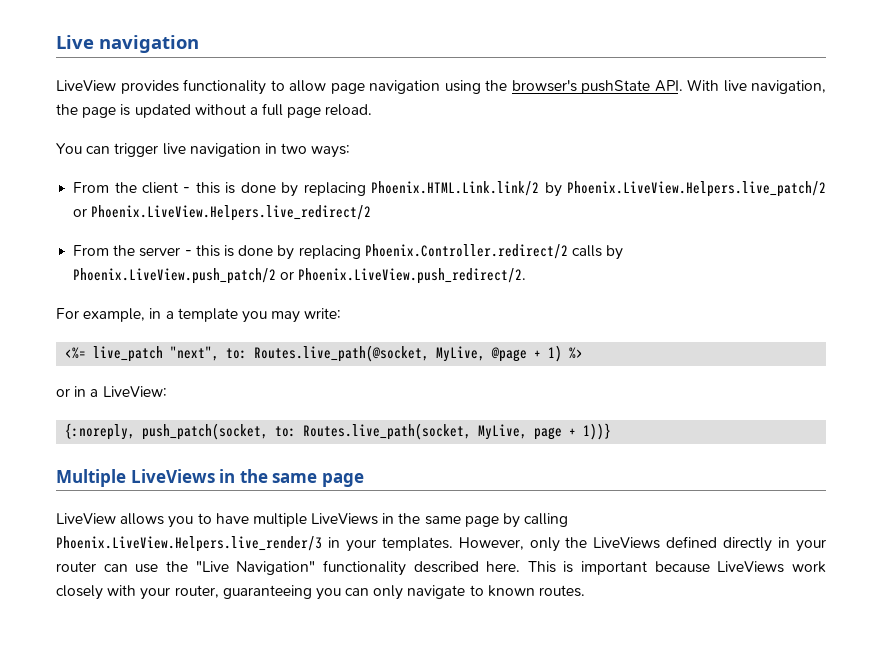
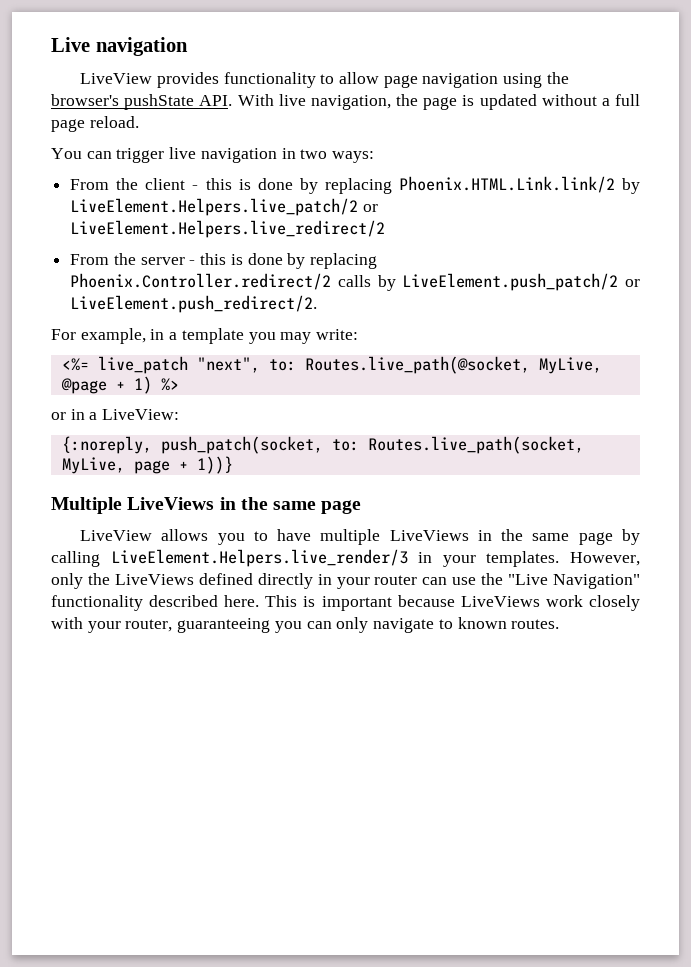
- From the client - this is done by replacing Phoenix.HTML.Link.link/2 by Phoenix.LiveView.Helpers.live_patch/2 or Phoenix.LiveView.Helpers.live_redirect/2
+ From the client - this is done by replacing Phoenix.HTML.Link.link/2 by LiveElement.Helpers.live_patch/2 or LiveElement.Helpers.live_redirect/2
- From the server - this is done by replacing Phoenix.Controller.redirect/2 calls by Phoenix.LiveView.push_patch/2 or Phoenix.LiveView.push_redirect/2.
+ From the server - this is done by replacing Phoenix.Controller.redirect/2 calls by LiveElement.push_patch/2 or LiveElement.push_redirect/2.
- LiveView allows you to have multiple LiveViews in the same page by calling Phoenix.LiveView.Helpers.live_render/3 in your templates.
+ LiveView allows you to have multiple LiveViews in the same page by calling LiveElement.Helpers.live_render/3 in your templates.

